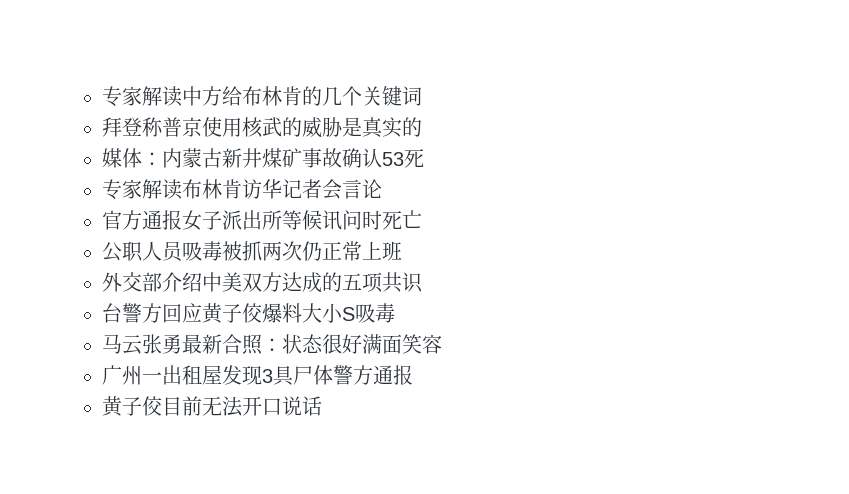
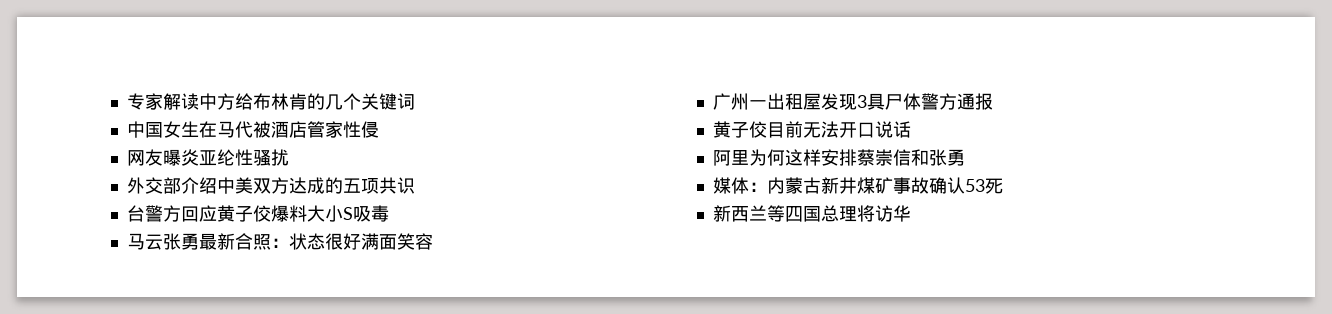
- 拜登称普京使用核武的威胁是真实的
- 媒体：内蒙古新井煤矿事故确认53死
- 专家解读布林肯访华记者会言论
- 官方通报女子派出所等候讯问时死亡
- 公职人员吸毒被抓两次仍正常上班
+ 中国女生在马代被酒店管家性侵
+ 网友曝炎亚纶性骚扰
+ 阿里为何这样安排蔡崇信和张勇
+ 媒体：内蒙古新井煤矿事故确认53死
+ 新西兰等四国总理将访华

